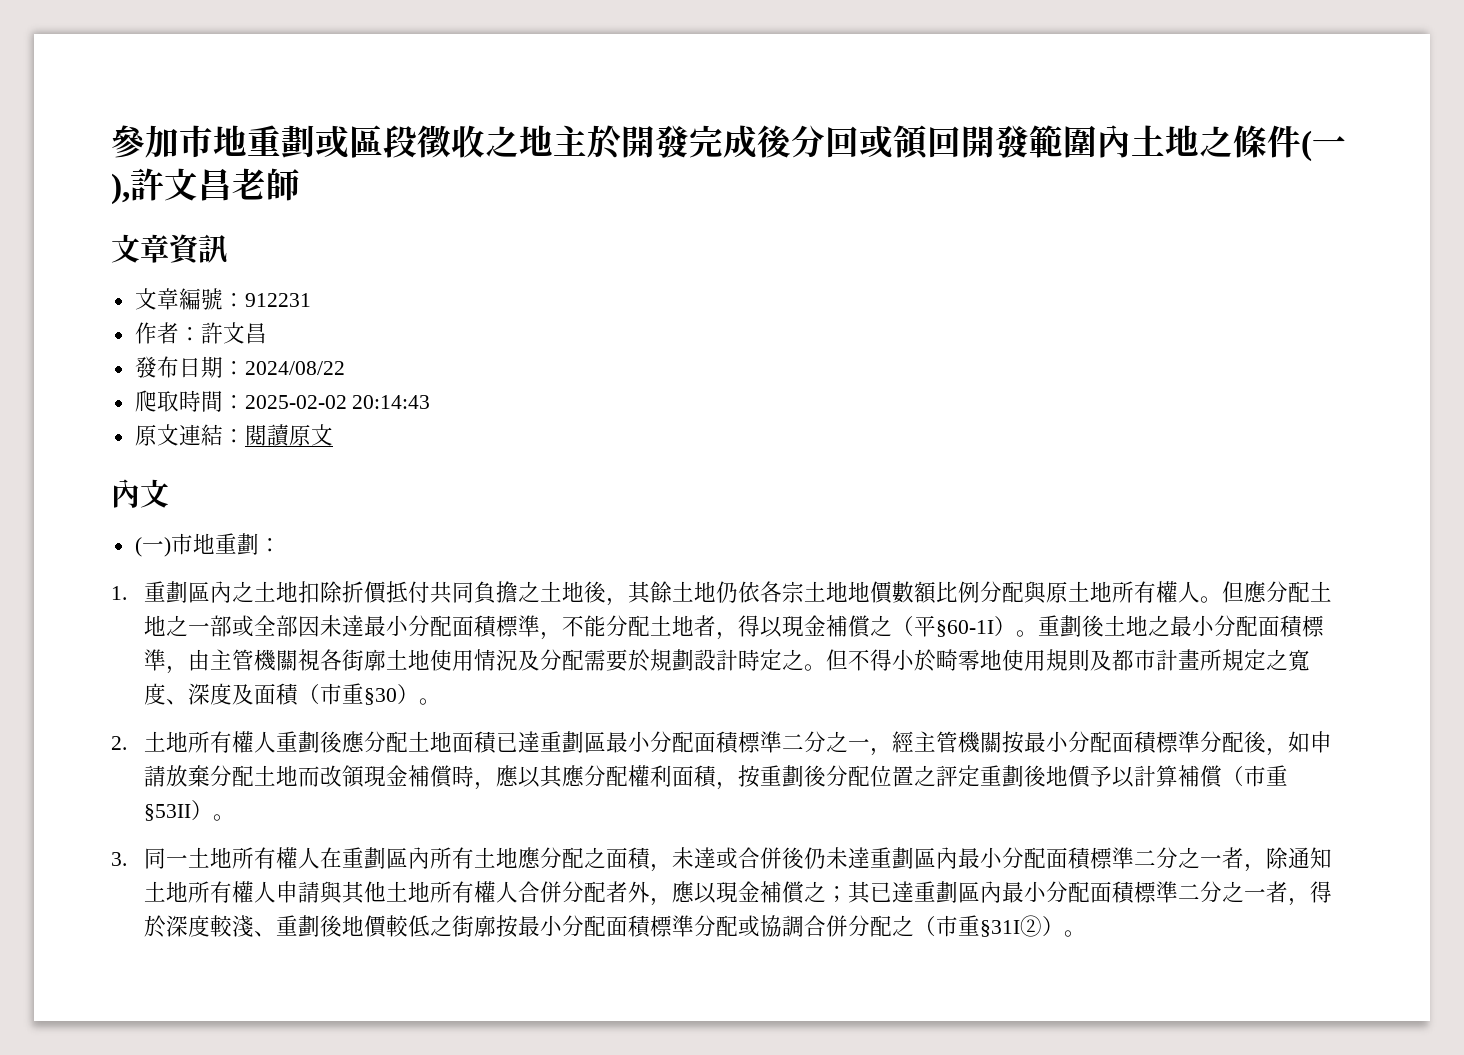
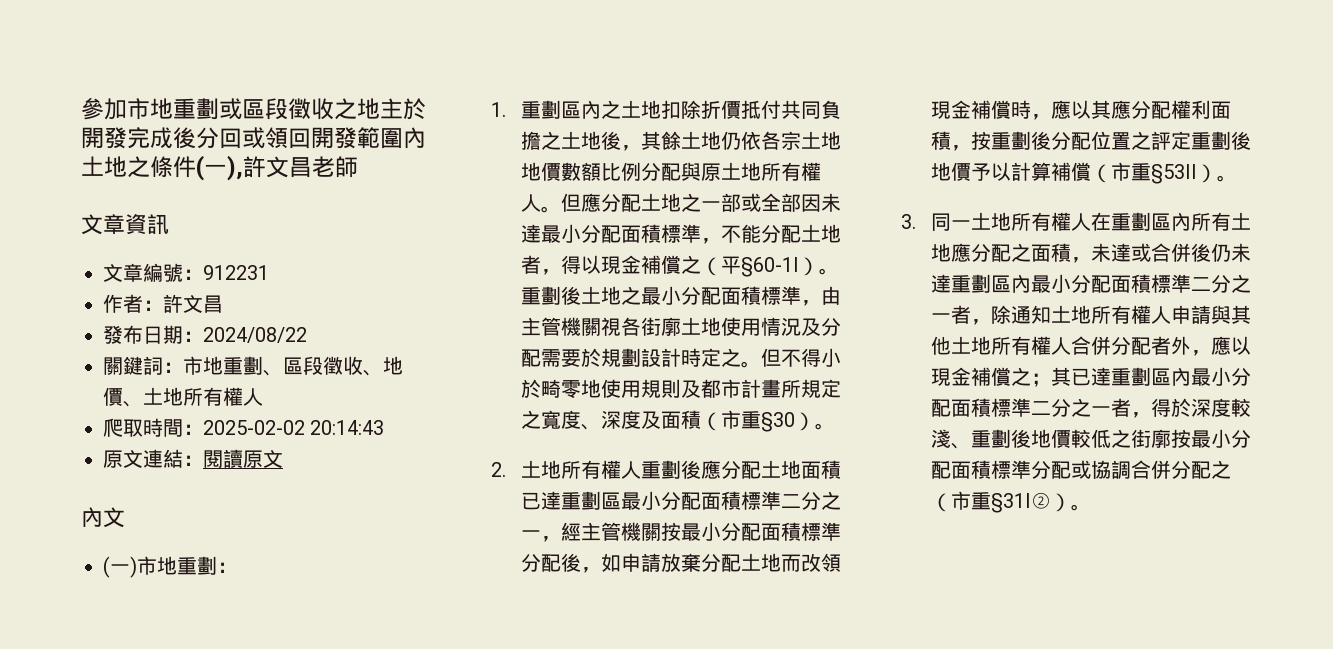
+ 關鍵詞：市地重劃、區段徵收、地價、土地所有權人

